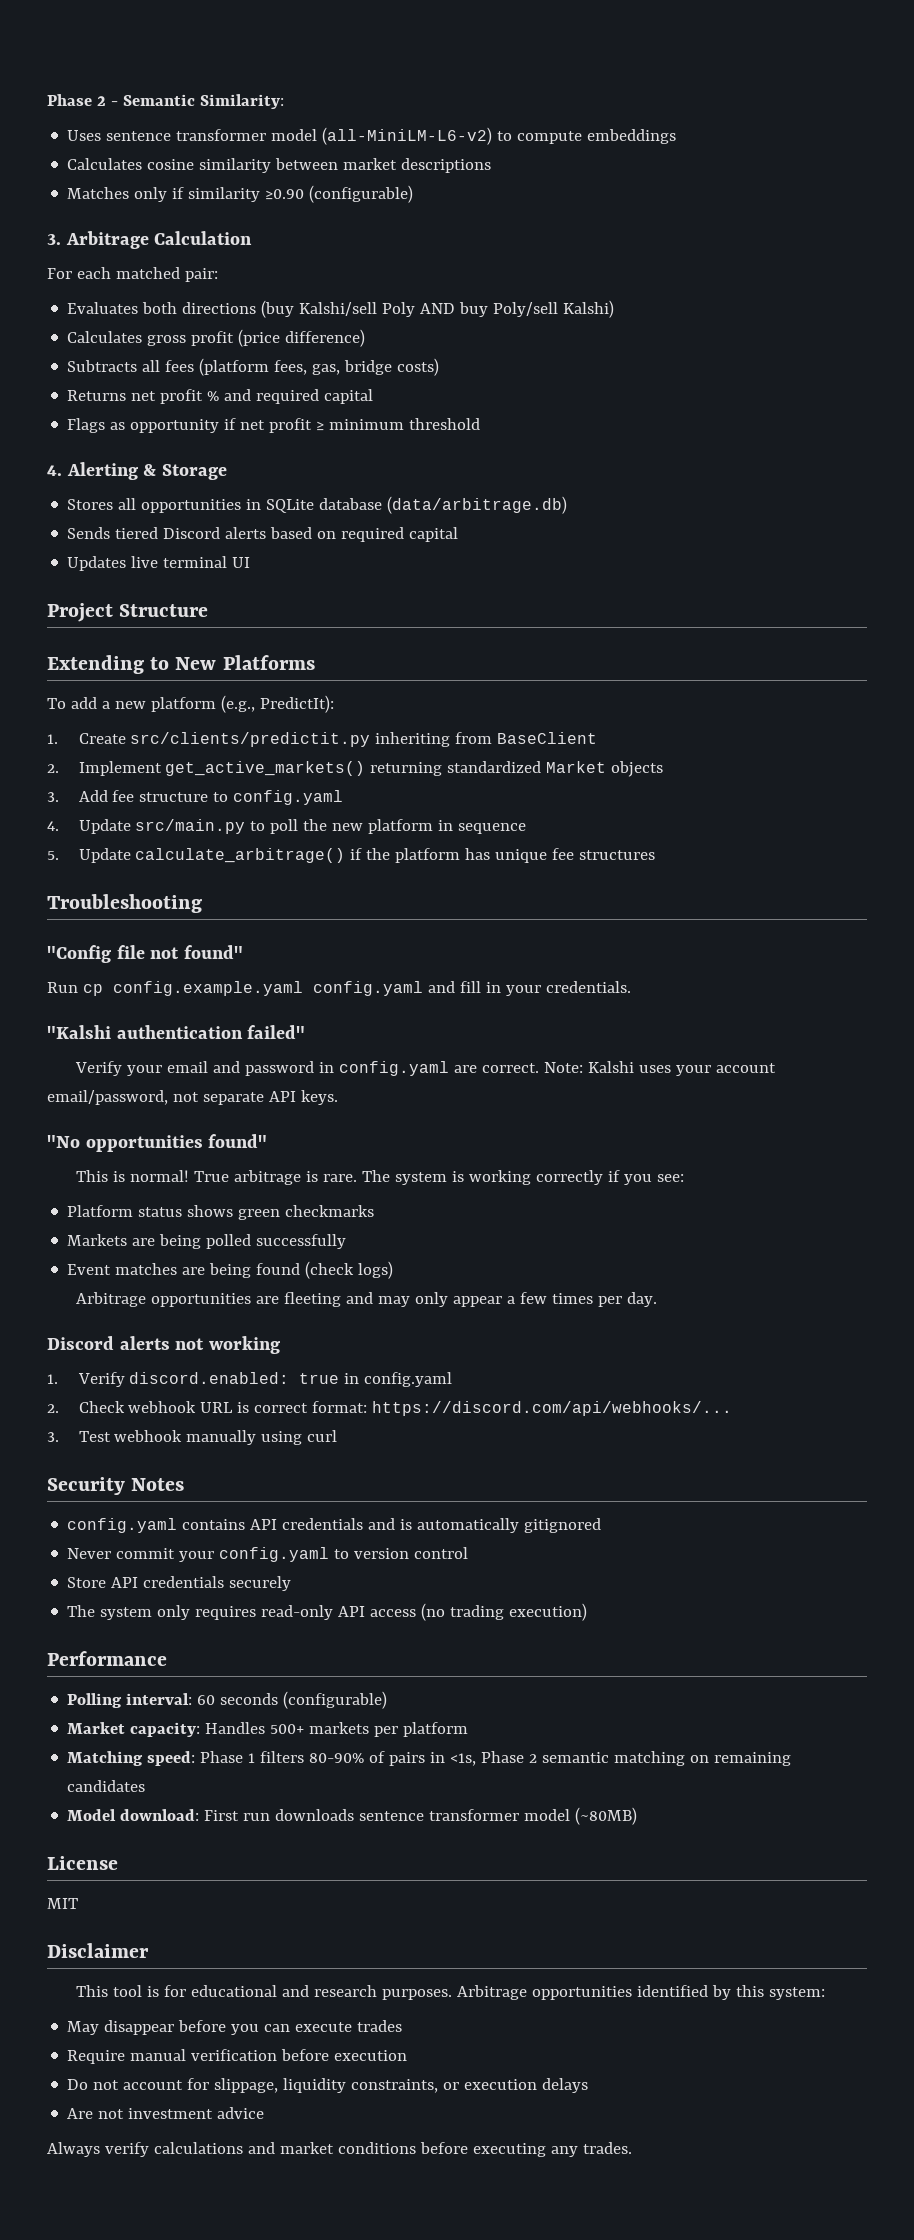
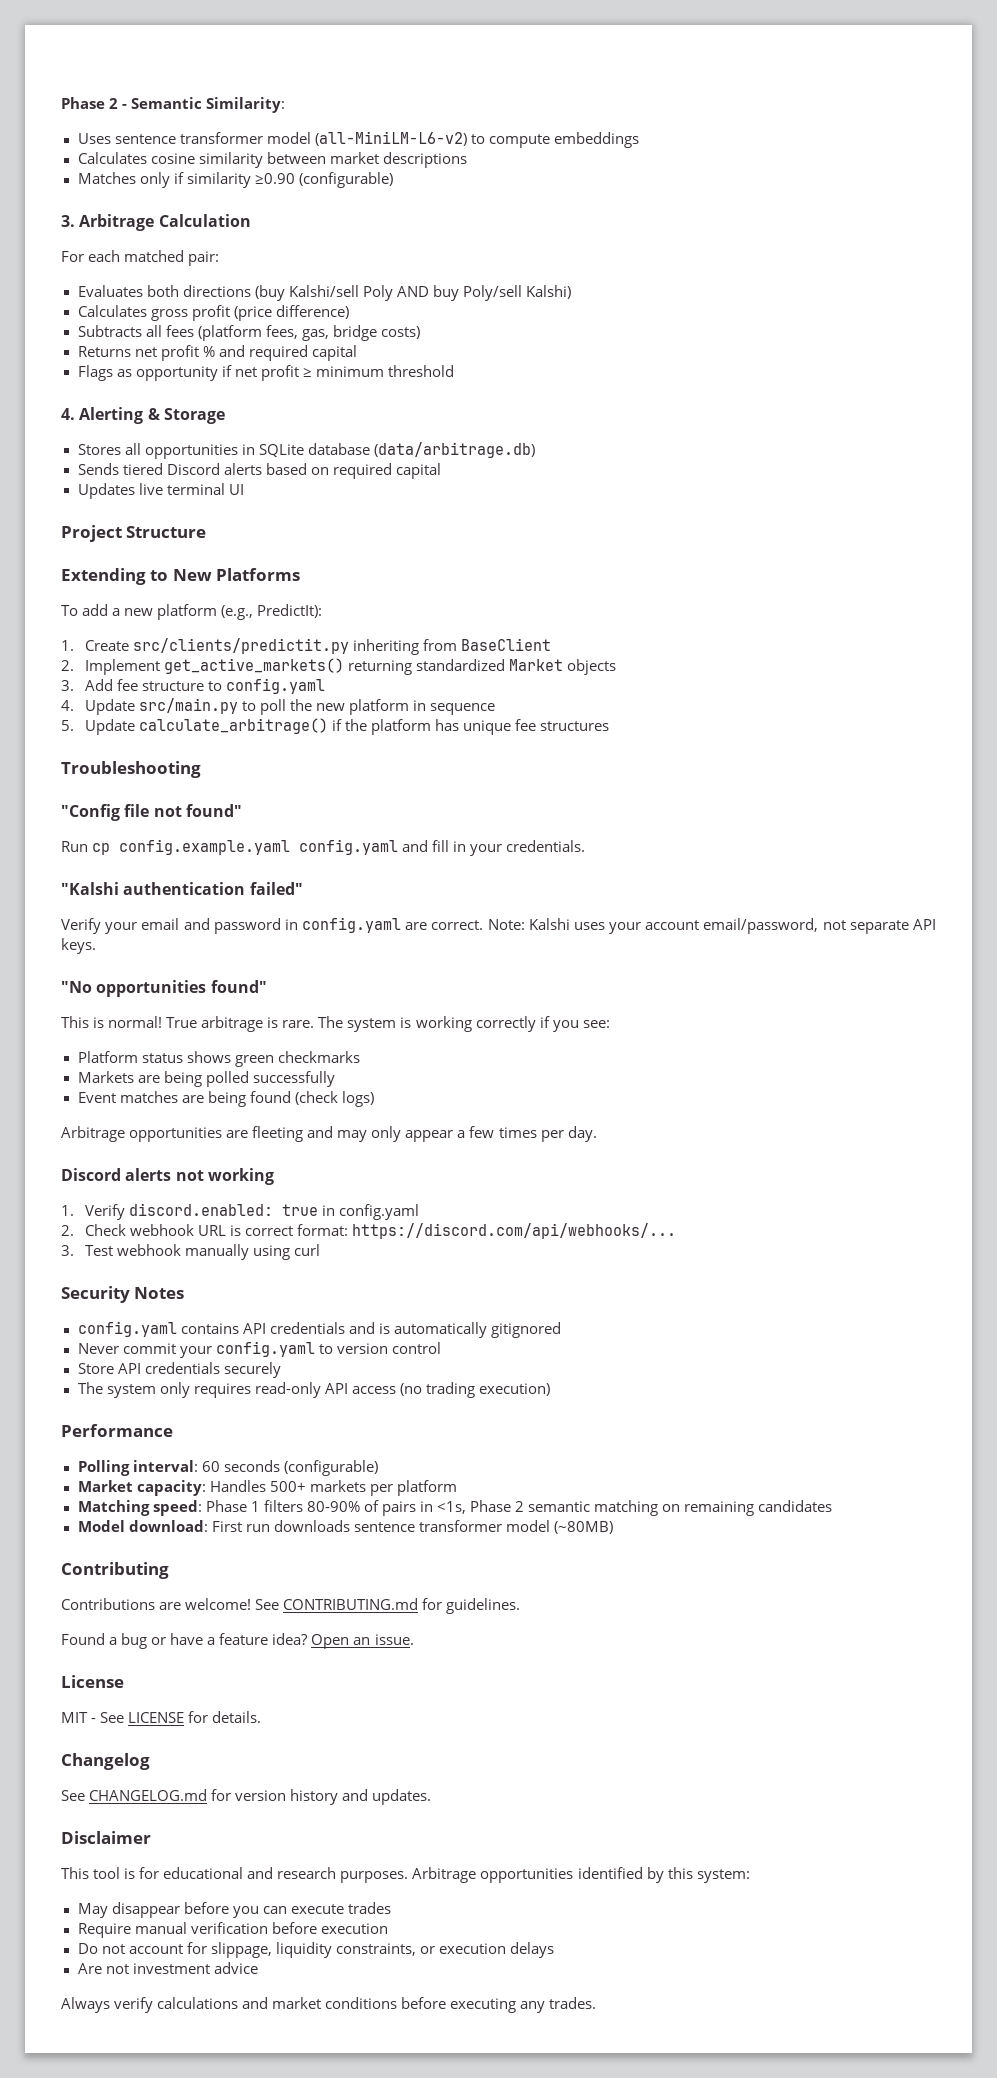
+ Contributing
+ Contributions are welcome! See CONTRIBUTING.md for guidelines.
+ Found a bug or have a feature idea? Open an issue.
  License
- MIT
+ MIT - See LICENSE for details.
+ Changelog
+ See CHANGELOG.md for version history and updates.

